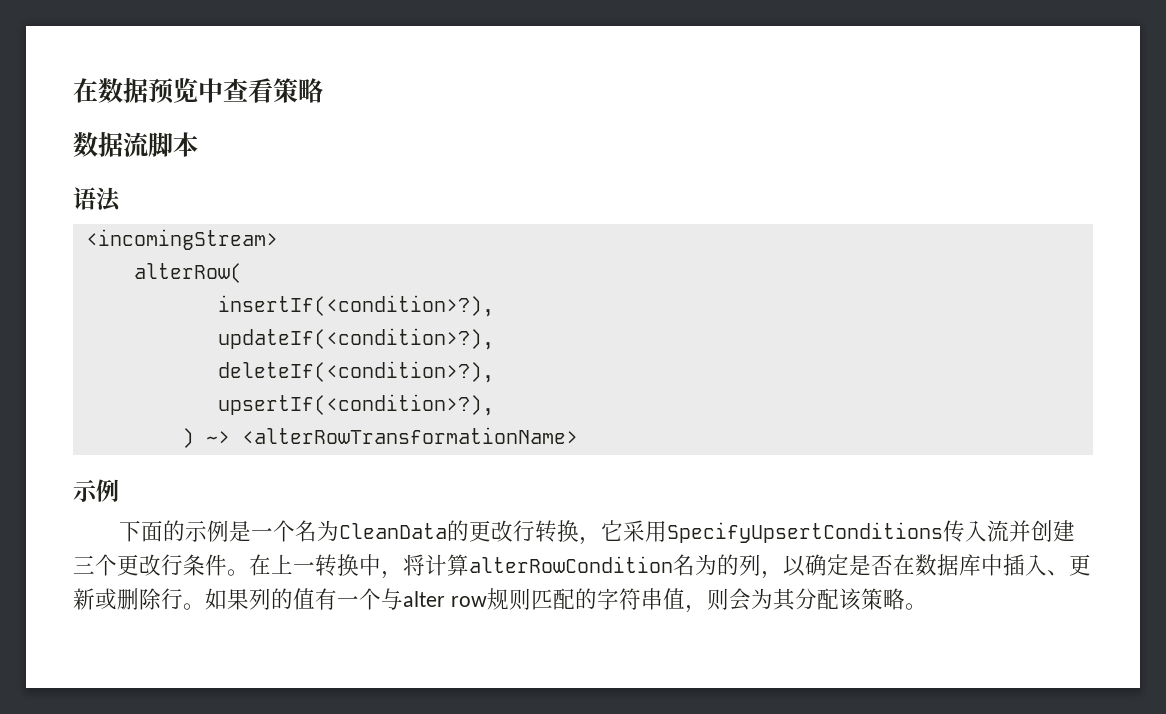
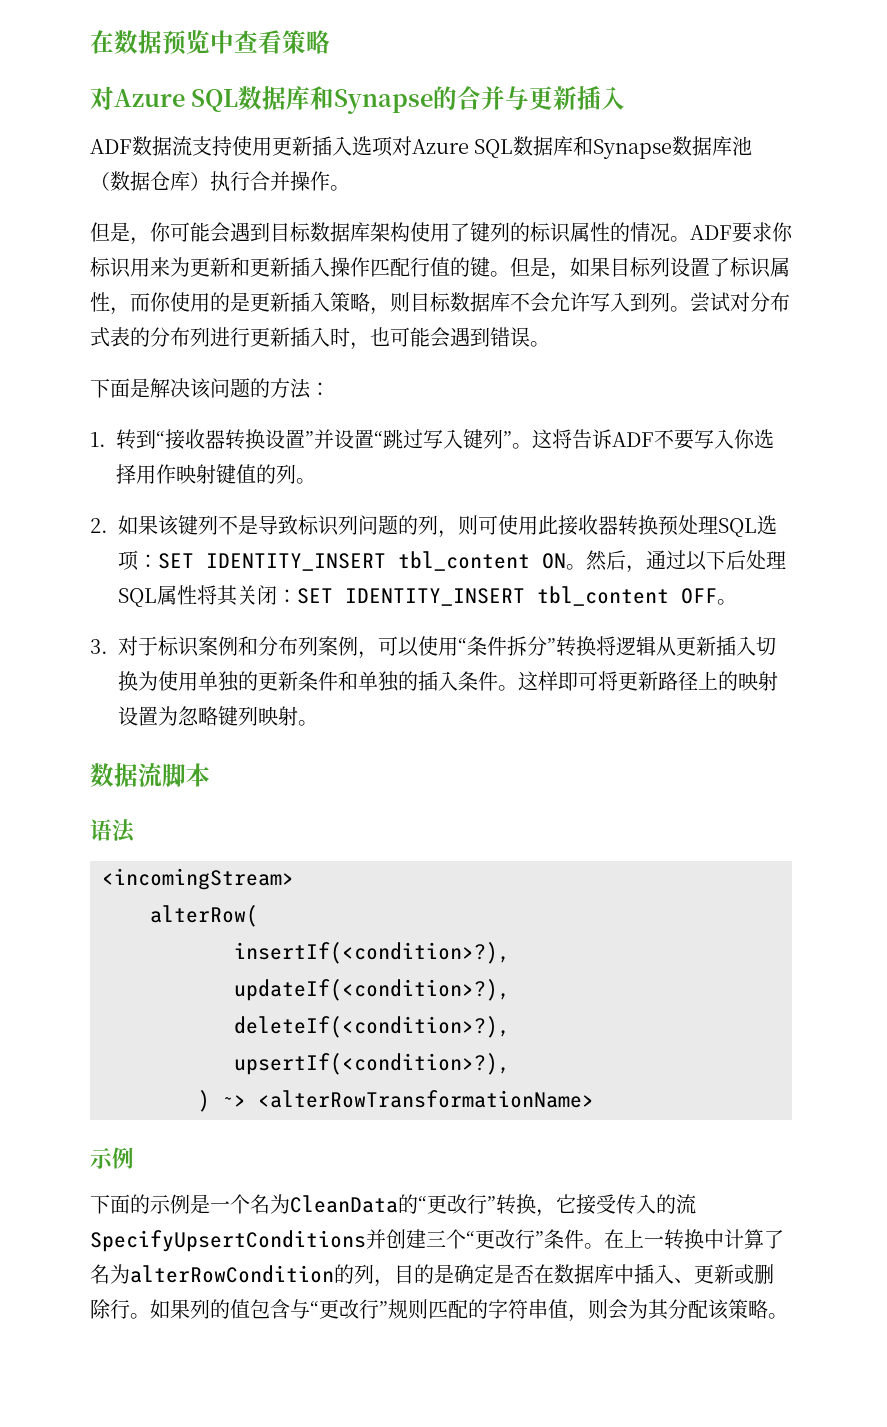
+ 对Azure SQL数据库和Synapse的合并与更新插入
+ ADF数据流支持使用更新插入选项对Azure SQL数据库和Synapse数据库池（数据仓库）执行合并操作。
+ 但是，你可能会遇到目标数据库架构使用了键列的标识属性的情况。ADF要求你标识用来为更新和更新插入操作匹配行值的键。但是，如果目标列设置了标识属性，而你使用的是更新插入策略，则目标数据库不会允许写入到列。尝试对分布式表的分布列进行更新插入时，也可能会遇到错误。
+ 下面是解决该问题的方法：
+ 1.转到“接收器转换设置”并设置“跳过写入键列”。这将告诉ADF不要写入你选择用作映射键值的列。
+ 2.如果该键列不是导致标识列问题的列，则可使用此接收器转换预处理SQL选项：SET IDENTITY_INSERT tbl_content ON。然后，通过以下后处理SQL属性将其关闭：SET IDENTITY_INSERT tbl_content OFF。
+ 3.对于标识案例和分布列案例，可以使用“条件拆分”转换将逻辑从更新插入切换为使用单独的更新条件和单独的插入条件。这样即可将更新路径上的映射设置为忽略键列映射。
- 下面的示例是一个名为CleanData的更改行转换，它采用SpecifyUpsertConditions传入流并创建三个更改行条件。
+ 下面的示例是一个名为CleanData的“更改行”转换，它接受传入的流SpecifyUpsertConditions并创建三个“更改行”条件。
- 在上一转换中，将计算alterRowCondition名为的列，以确定是否在数据库中插入、更新或删除行。
+ 在上一转换中计算了名为alterRowCondition的列，目的是确定是否在数据库中插入、更新或删除行。
- 如果列的值有一个与alter row规则匹配的字符串值，则会为其分配该策略。
+ 如果列的值包含与“更改行”规则匹配的字符串值，则会为其分配该策略。

